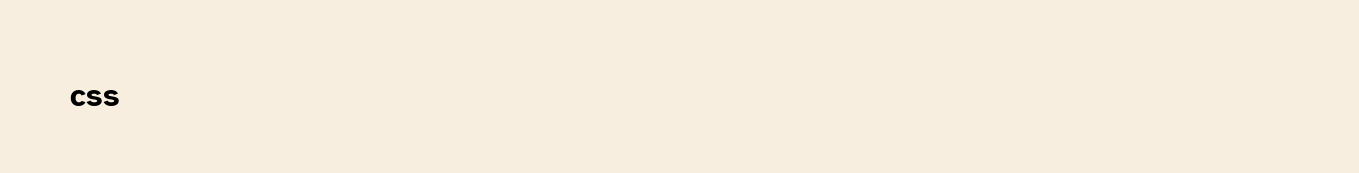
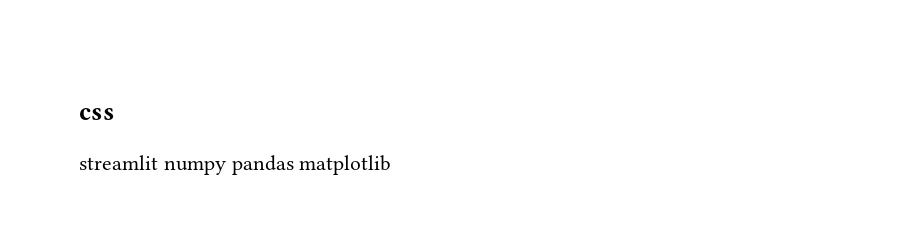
+ streamlit numpy pandas matplotlib

